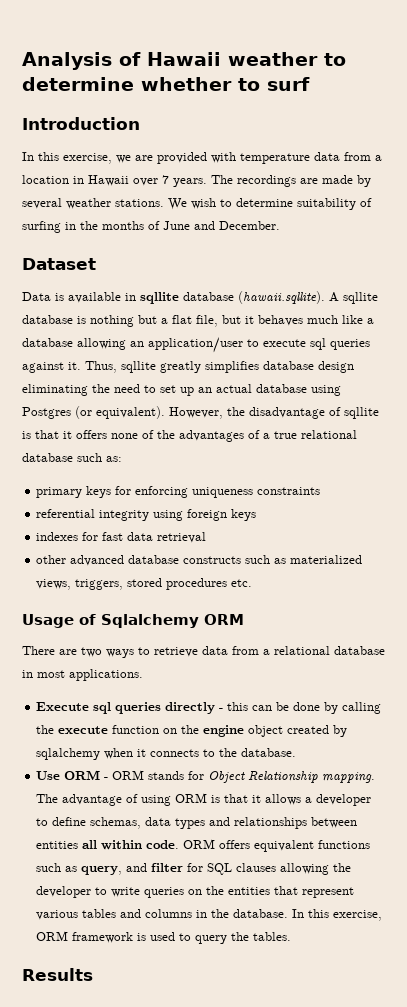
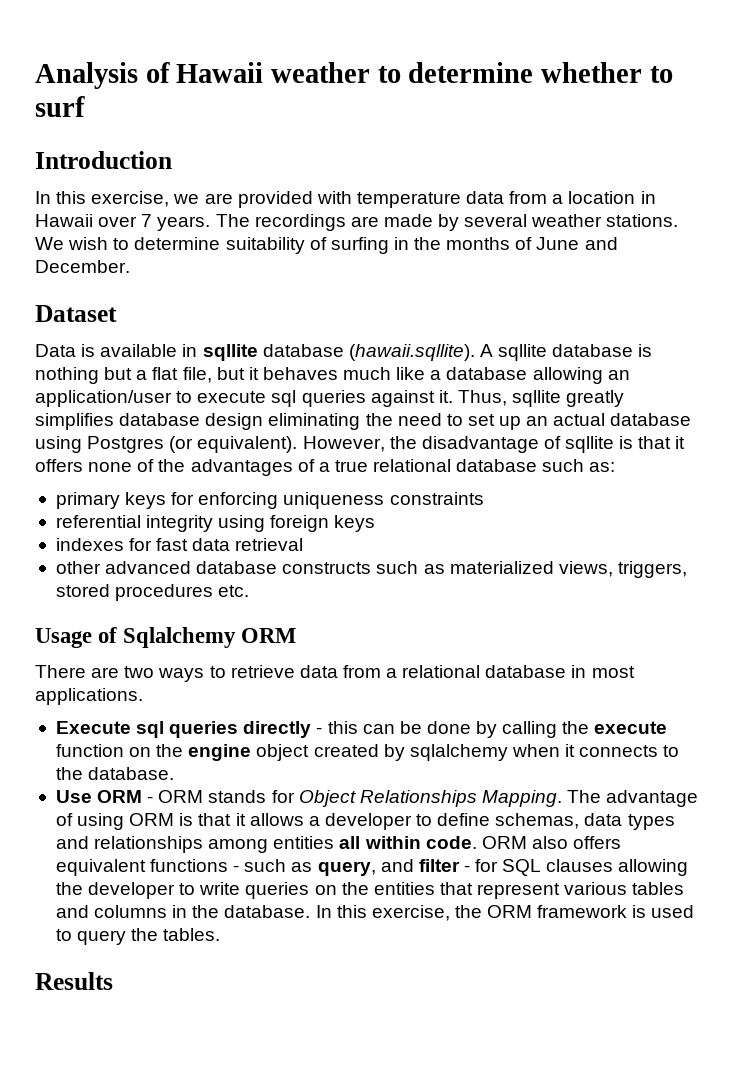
- Use ORM - ORM stands for Object Relationship mapping.
+ Use ORM - ORM stands for Object Relationships Mapping.
- The advantage of using ORM is that it allows a developer to define schemas, data types and relationships between entities all within code.
+ The advantage of using ORM is that it allows a developer to define schemas, data types and relationships among entities all within code.
- ORM offers equivalent functions such as query, and filter for SQL clauses allowing the developer to write queries on the entities that represent various tables and columns in the database.
+ ORM also offers equivalent functions - such as query, and filter - for SQL clauses allowing the developer to write queries on the entities that represent various tables and columns in the database.
- In this exercise, ORM framework is used to query the tables.
+ In this exercise, the ORM framework is used to query the tables.

